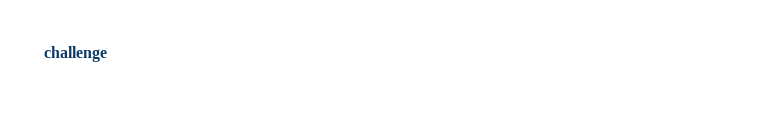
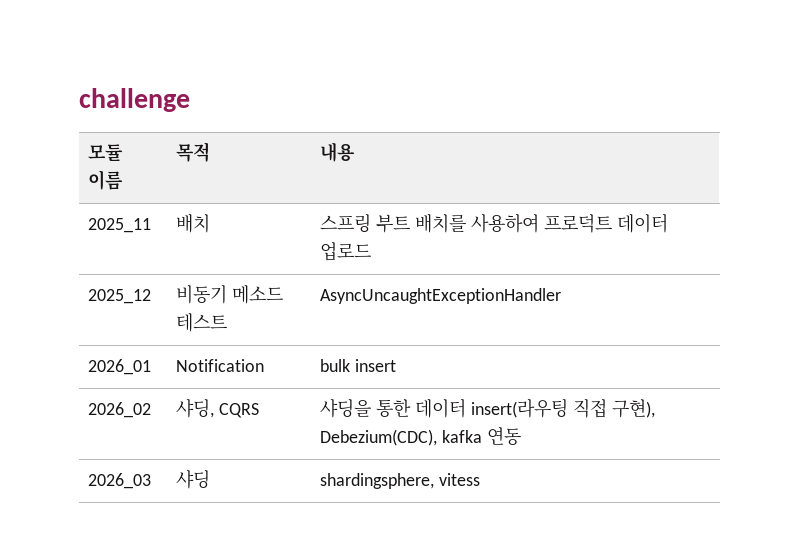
+ 모듈 이름 | 목적 | 내용
+ 2025_11 | 배치 | 스프링 부트 배치를 사용하여 프로덕트 데이터 업로드
+ 2025_12 | 비동기 메소드 테스트 | AsyncUncaughtExceptionHandler
+ 2026_01 | Notification | bulk insert
+ 2026_02 | 샤딩, CQRS | 샤딩을 통한 데이터 insert(라우팅 직접 구현), Debezium(CDC), kafka 연동
+ 2026_03 | 샤딩 | shardingsphere, vitess

